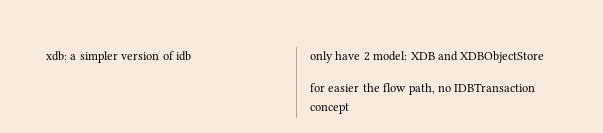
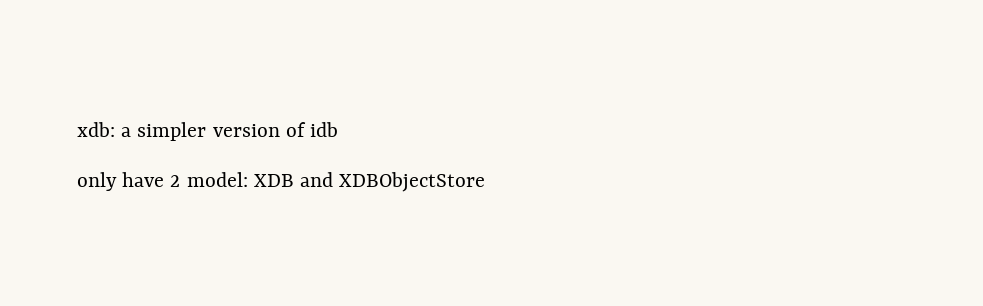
- for easier the flow path, no IDBTransaction concept

